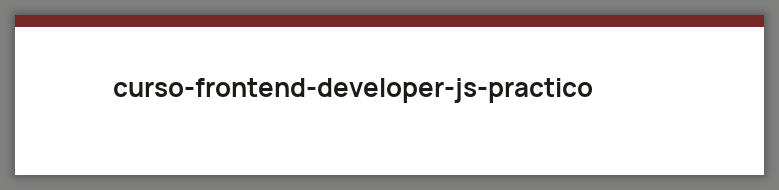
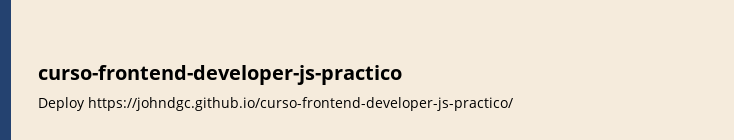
+ Deploy https://johndgc.github.io/curso-frontend-developer-js-practico/

